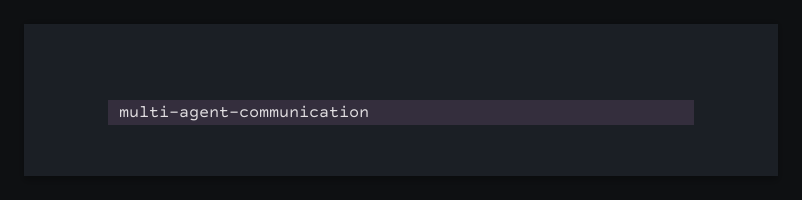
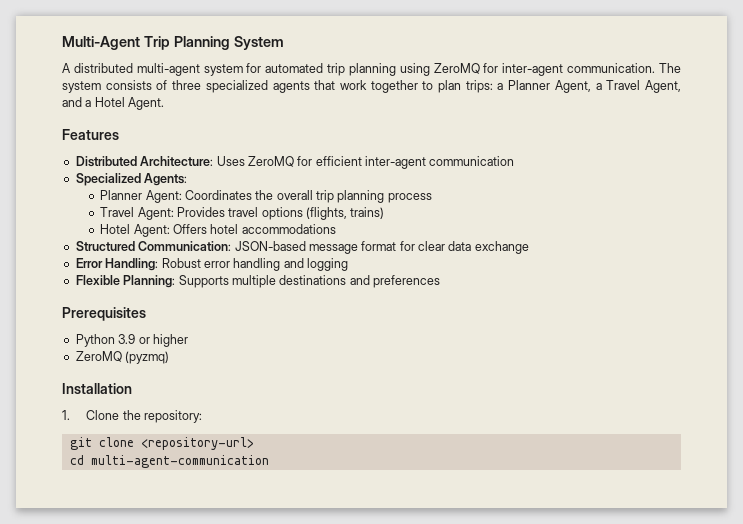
- multi-agent-communication
+ Multi-Agent Trip Planning System
+ A distributed multi-agent system for automated trip planning using ZeroMQ for inter-agent communication. The system consists of three specialized agents that work together to plan trips: a Planner Agent, a Travel Agent, and a Hotel Agent.
+ Features
+ Distributed Architecture: Uses ZeroMQ for efficient inter-agent communication
+ Specialized Agents:
+ Planner Agent: Coordinates the overall trip planning process
+ Travel Agent: Provides travel options (flights, trains)
+ Hotel Agent: Offers hotel accommodations
+ Structured Communication: JSON-based message format for clear data exchange
+ Error Handling: Robust error handling and logging
+ Flexible Planning: Supports multiple destinations and preferences
+ Prerequisites
+ Python 3.9 or higher
+ ZeroMQ (pyzmq)
+ Installation
+ 1. Clone the repository:
+ git clone <repository-url>
+ cd multi-agent-communication

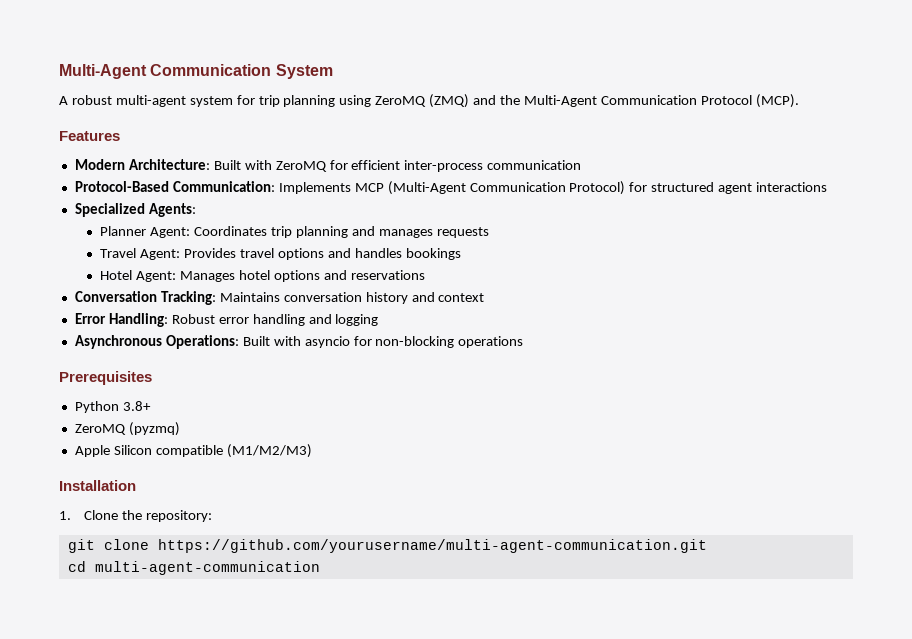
- Multi-Agent Trip Planning System
+ Multi-Agent Communication System
- A distributed multi-agent system for automated trip planning using ZeroMQ for inter-agent communication. The system consists of three specialized agents that work together to plan trips: a Planner Agent, a Travel Agent, and a Hotel Agent.
+ A robust multi-agent system for trip planning using ZeroMQ (ZMQ) and the Multi-Agent Communication Protocol (MCP).
  Features
- Distributed Architecture: Uses ZeroMQ for efficient inter-agent communication
+ Modern Architecture: Built with ZeroMQ for efficient inter-process communication
+ Protocol-Based Communication: Implements MCP (Multi-Agent Communication Protocol) for structured agent interactions
- Planner Agent: Coordinates the overall trip planning process
+ Planner Agent: Coordinates trip planning and manages requests
- Travel Agent: Provides travel options (flights, trains)
+ Travel Agent: Provides travel options and handles bookings
- Hotel Agent: Offers hotel accommodations
- Structured Communication: JSON-based message format for clear data exchange
+ Hotel Agent: Manages hotel options and reservations
+ Conversation Tracking: Maintains conversation history and context
- Flexible Planning: Supports multiple destinations and preferences
+ Asynchronous Operations: Built with asyncio for non-blocking operations
- Python 3.9 or higher
+ Python 3.8+
+ Apple Silicon compatible (M1/M2/M3)
- git clone <repository-url>
+ git clone https://github.com/yourusername/multi-agent-communication.git

